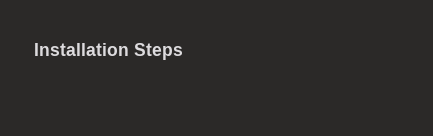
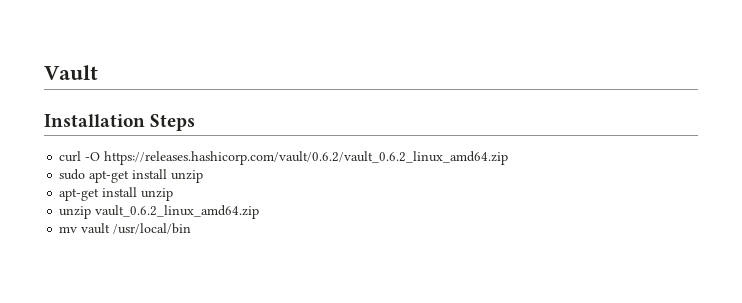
+ Vault
+ curl -O https://releases.hashicorp.com/vault/0.6.2/vault_0.6.2_linux_amd64.zip
+ sudo apt-get install unzip
+ apt-get install unzip
+ unzip vault_0.6.2_linux_amd64.zip
+ mv vault /usr/local/bin

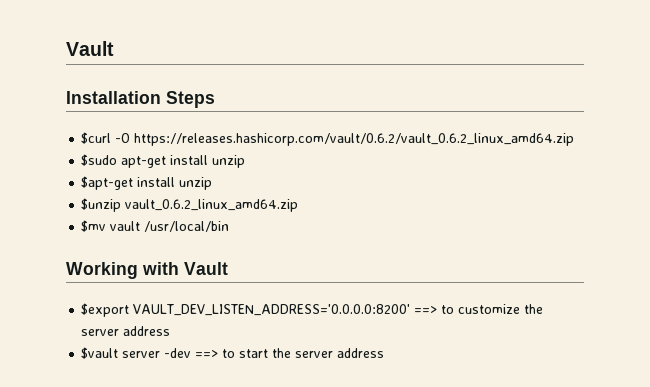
- curl -O https://releases.hashicorp.com/vault/0.6.2/vault_0.6.2_linux_amd64.zip
+ $curl -O https://releases.hashicorp.com/vault/0.6.2/vault_0.6.2_linux_amd64.zip
- sudo apt-get install unzip
- apt-get install unzip
- unzip vault_0.6.2_linux_amd64.zip
+ $sudo apt-get install unzip
+ $apt-get install unzip
+ $unzip vault_0.6.2_linux_amd64.zip
- mv vault /usr/local/bin
+ $mv vault /usr/local/bin
+ Working with Vault
+ $export VAULT_DEV_LISTEN_ADDRESS='0.0.0.0:8200' ==> to customize the server address
+ $vault server -dev ==> to start the server address

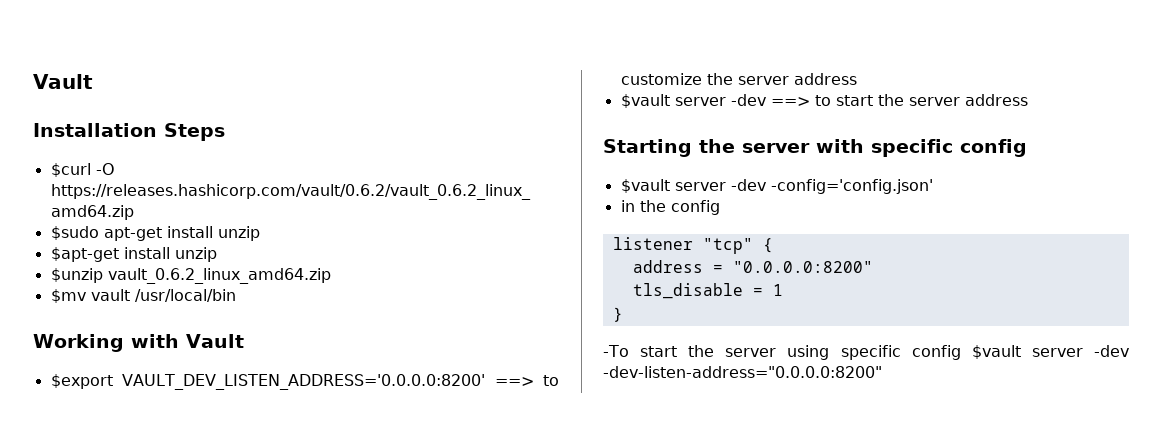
+ Starting the server with specific config
+ $vault server -dev -config='config.json'
+ in the config
+ listener "tcp" {
+ address = "0.0.0.0:8200"
+ tls_disable = 1
+ }
+ -To start the server using specific config $vault server -dev -dev-listen-address="0.0.0.0:8200"

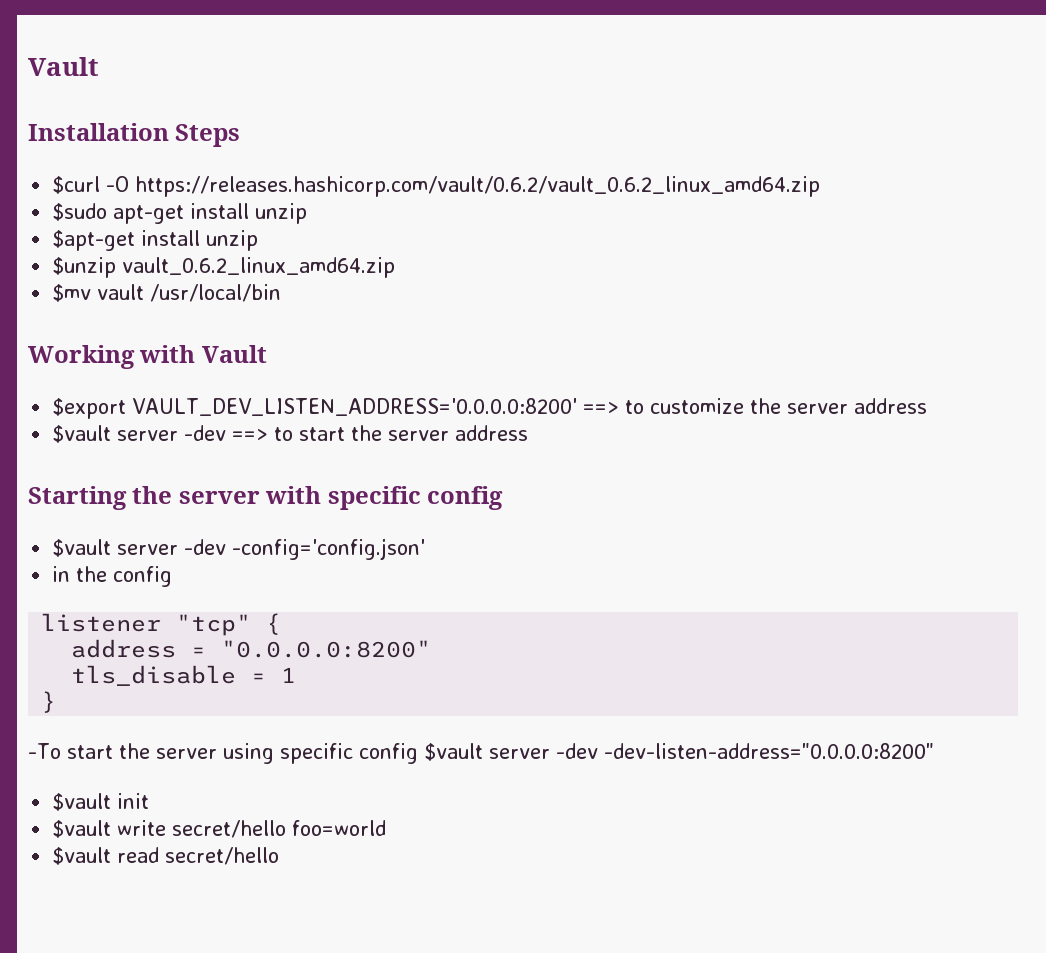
+ $vault init
+ $vault write secret/hello foo=world
+ $vault read secret/hello

